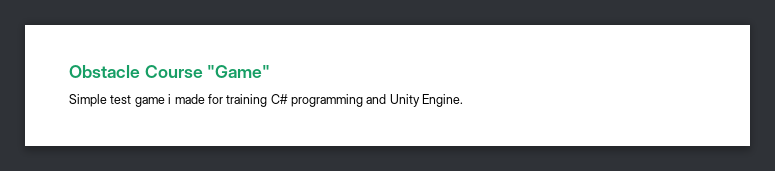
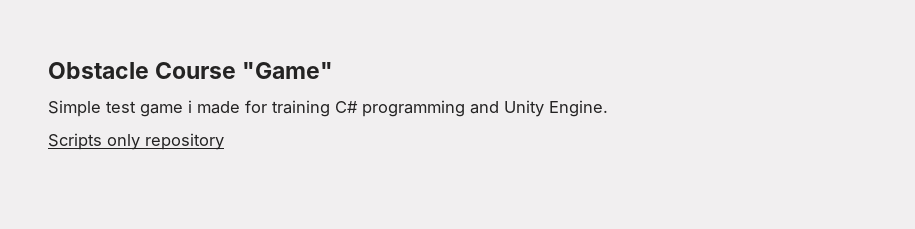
+ Scripts only repository

